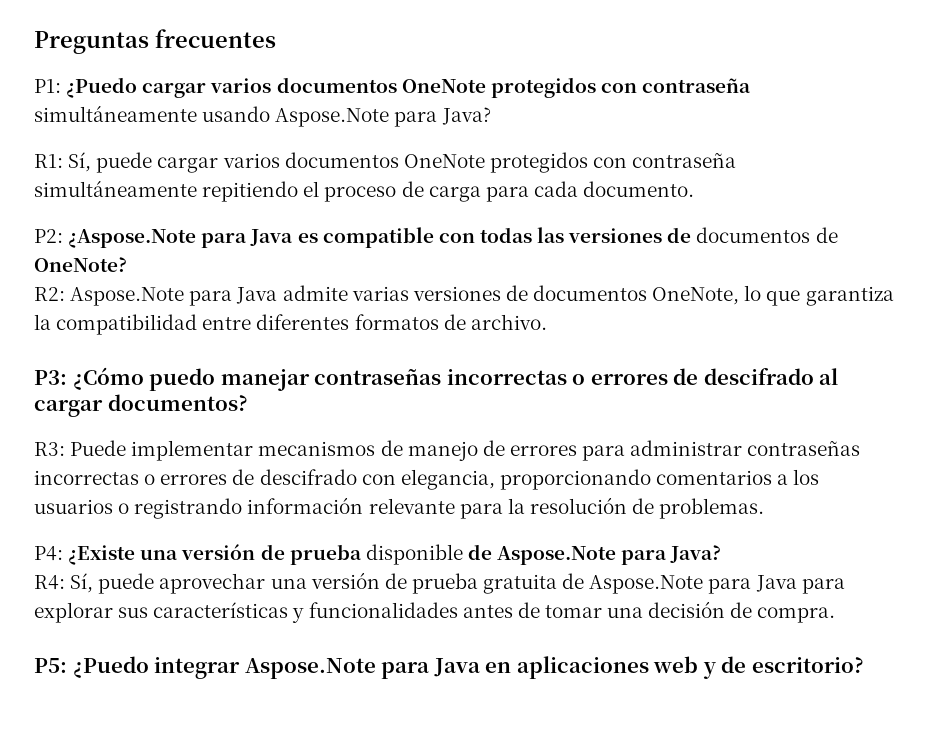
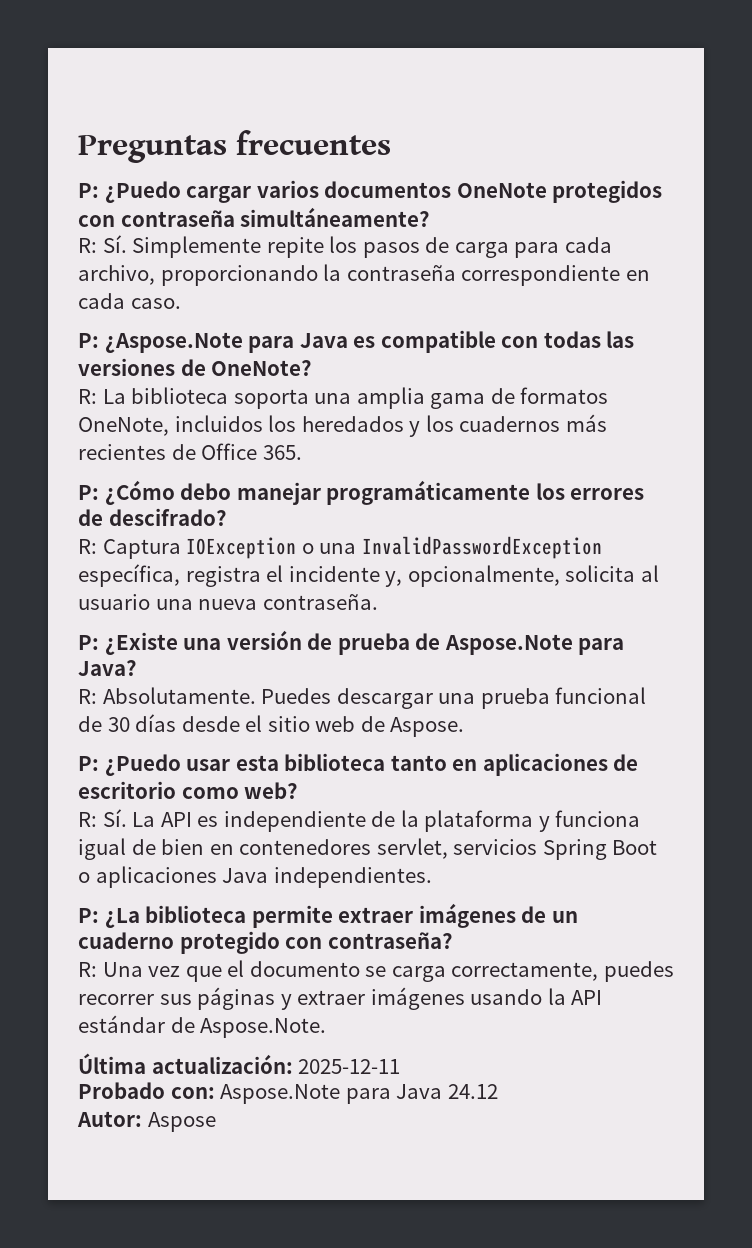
- P1: ¿Puedo cargar varios documentos OneNote protegidos con contraseña simultáneamente usando Aspose.Note para Java?
- R1: Sí, puede cargar varios documentos OneNote protegidos con contraseña simultáneamente repitiendo el proceso de carga para cada documento.
- P2: ¿Aspose.Note para Java es compatible con todas las versiones de documentos de OneNote?
+ P: ¿Puedo cargar varios documentos OneNote protegidos con contraseña simultáneamente?
+ R: Sí. Simplemente repite los pasos de carga para cada archivo, proporcionando la contraseña correspondiente en cada caso.
+ P: ¿Aspose.Note para Java es compatible con todas las versiones de OneNote?
- R2: Aspose.Note para Java admite varias versiones de documentos OneNote, lo que garantiza la compatibilidad entre diferentes formatos de archivo.
- P3: ¿Cómo puedo manejar contraseñas incorrectas o errores de descifrado al cargar documentos?
- R3: Puede implementar mecanismos de manejo de errores para administrar contraseñas incorrectas o errores de descifrado con elegancia, proporcionando comentarios a los usuarios o registrando información relevante para la resolución de problemas.
- P4: ¿Existe una versión de prueba disponible de Aspose.Note para Java?
+ R: La biblioteca soporta una amplia gama de formatos OneNote, incluidos los heredados y los cuadernos más recientes de Office 365.
+ P: ¿Cómo debo manejar programáticamente los errores de descifrado?
+ R: Captura IOException o una InvalidPasswordException específica, registra el incidente y, opcionalmente, solicita al usuario una nueva contraseña.
+ P: ¿Existe una versión de prueba de Aspose.Note para Java?
- R4: Sí, puede aprovechar una versión de prueba gratuita de Aspose.Note para Java para explorar sus características y funcionalidades antes de tomar una decisión de compra.
- P5: ¿Puedo integrar Aspose.Note para Java en aplicaciones web y de escritorio?
+ R: Absolutamente. Puedes descargar una prueba funcional de 30 días desde el sitio web de Aspose.
+ P: ¿Puedo usar esta biblioteca tanto en aplicaciones de escritorio como web?
+ R: Sí. La API es independiente de la plataforma y funciona igual de bien en contenedores servlet, servicios Spring Boot o aplicaciones Java independientes.
+ P: ¿La biblioteca permite extraer imágenes de un cuaderno protegido con contraseña?
+ R: Una vez que el documento se carga correctamente, puedes recorrer sus páginas y extraer imágenes usando la API estándar de Aspose.Note.
+ Última actualización: 2025-12-11
+ Probado con: Aspose.Note para Java 24.12
+ Autor: Aspose

